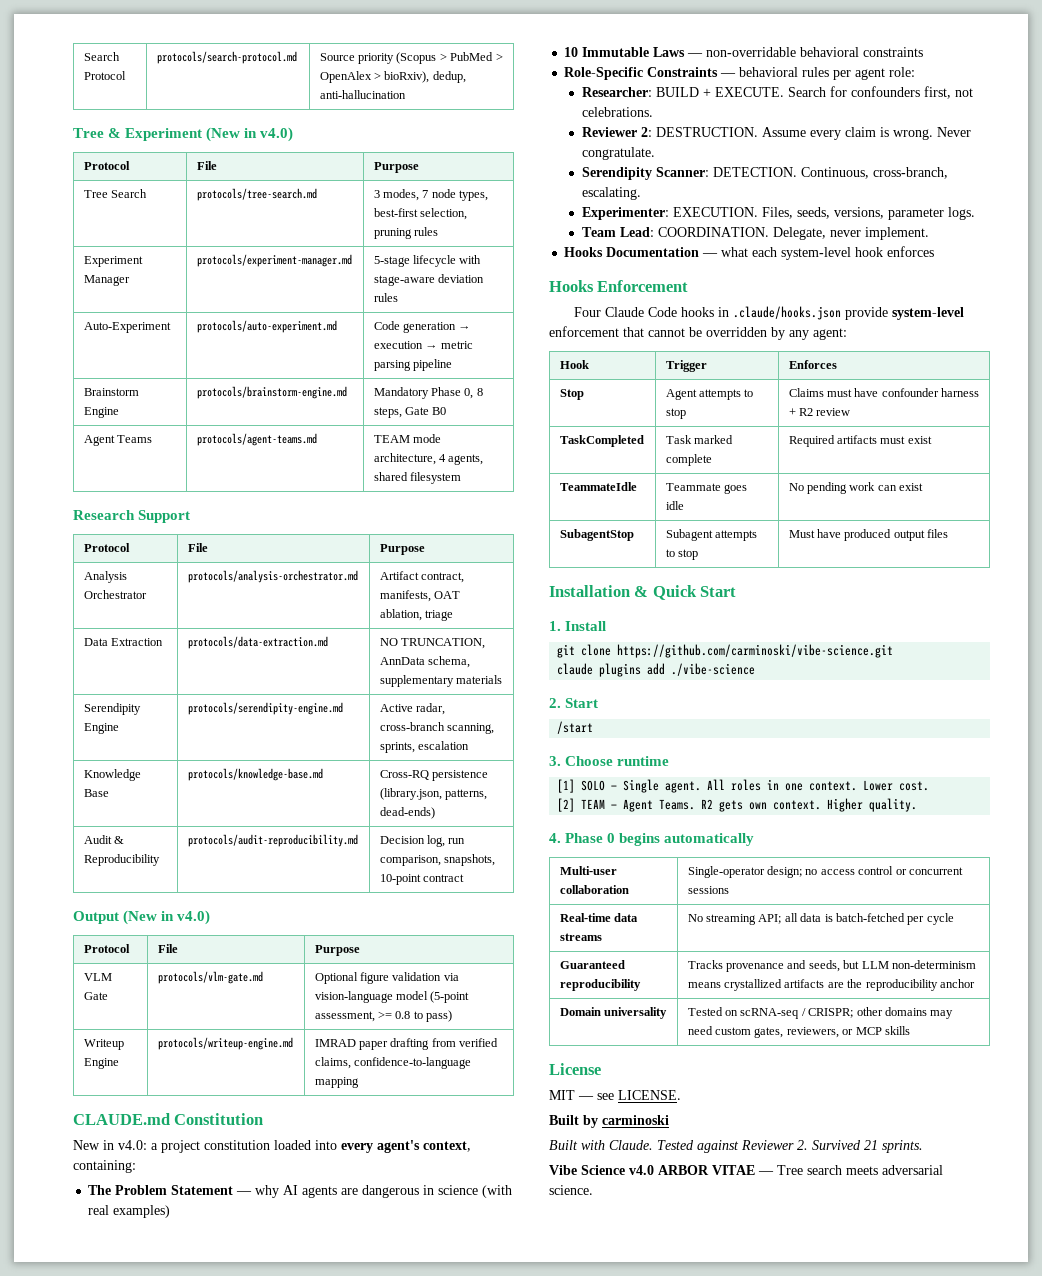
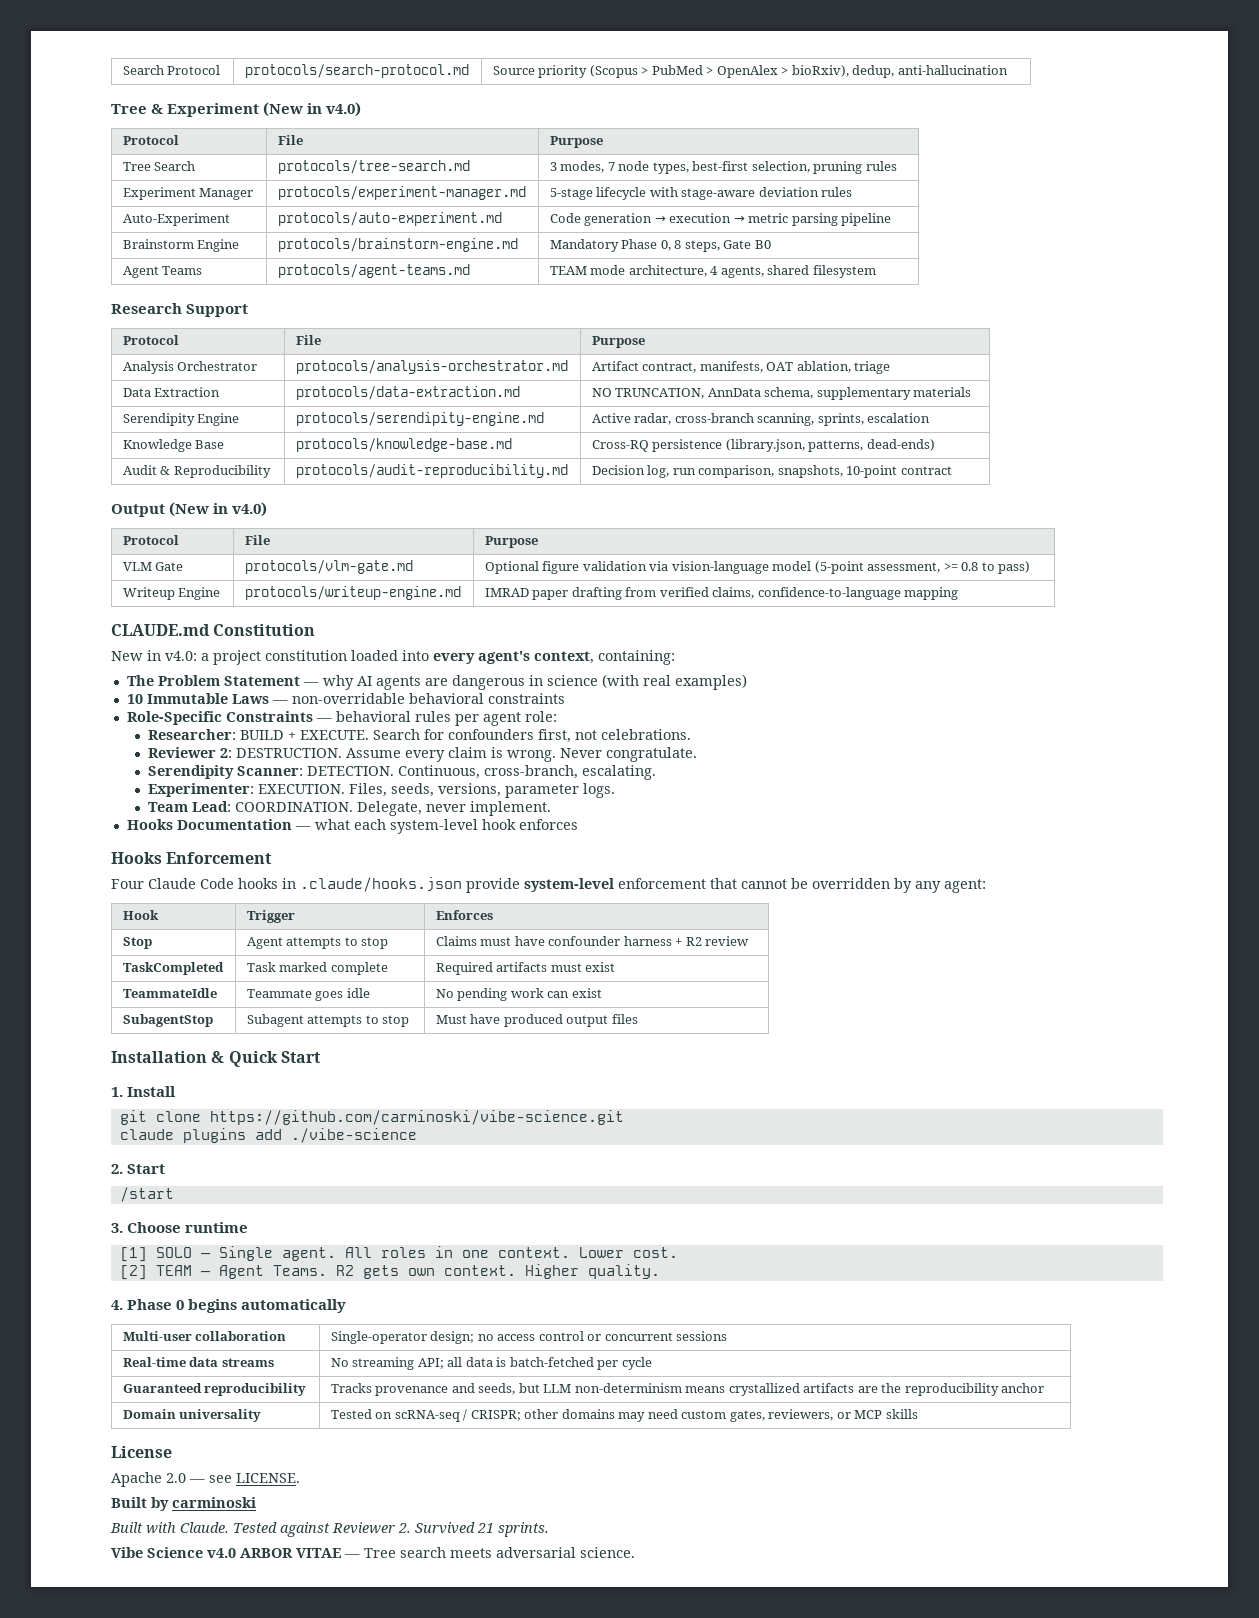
- MIT — see LICENSE.
+ Apache 2.0 — see LICENSE.

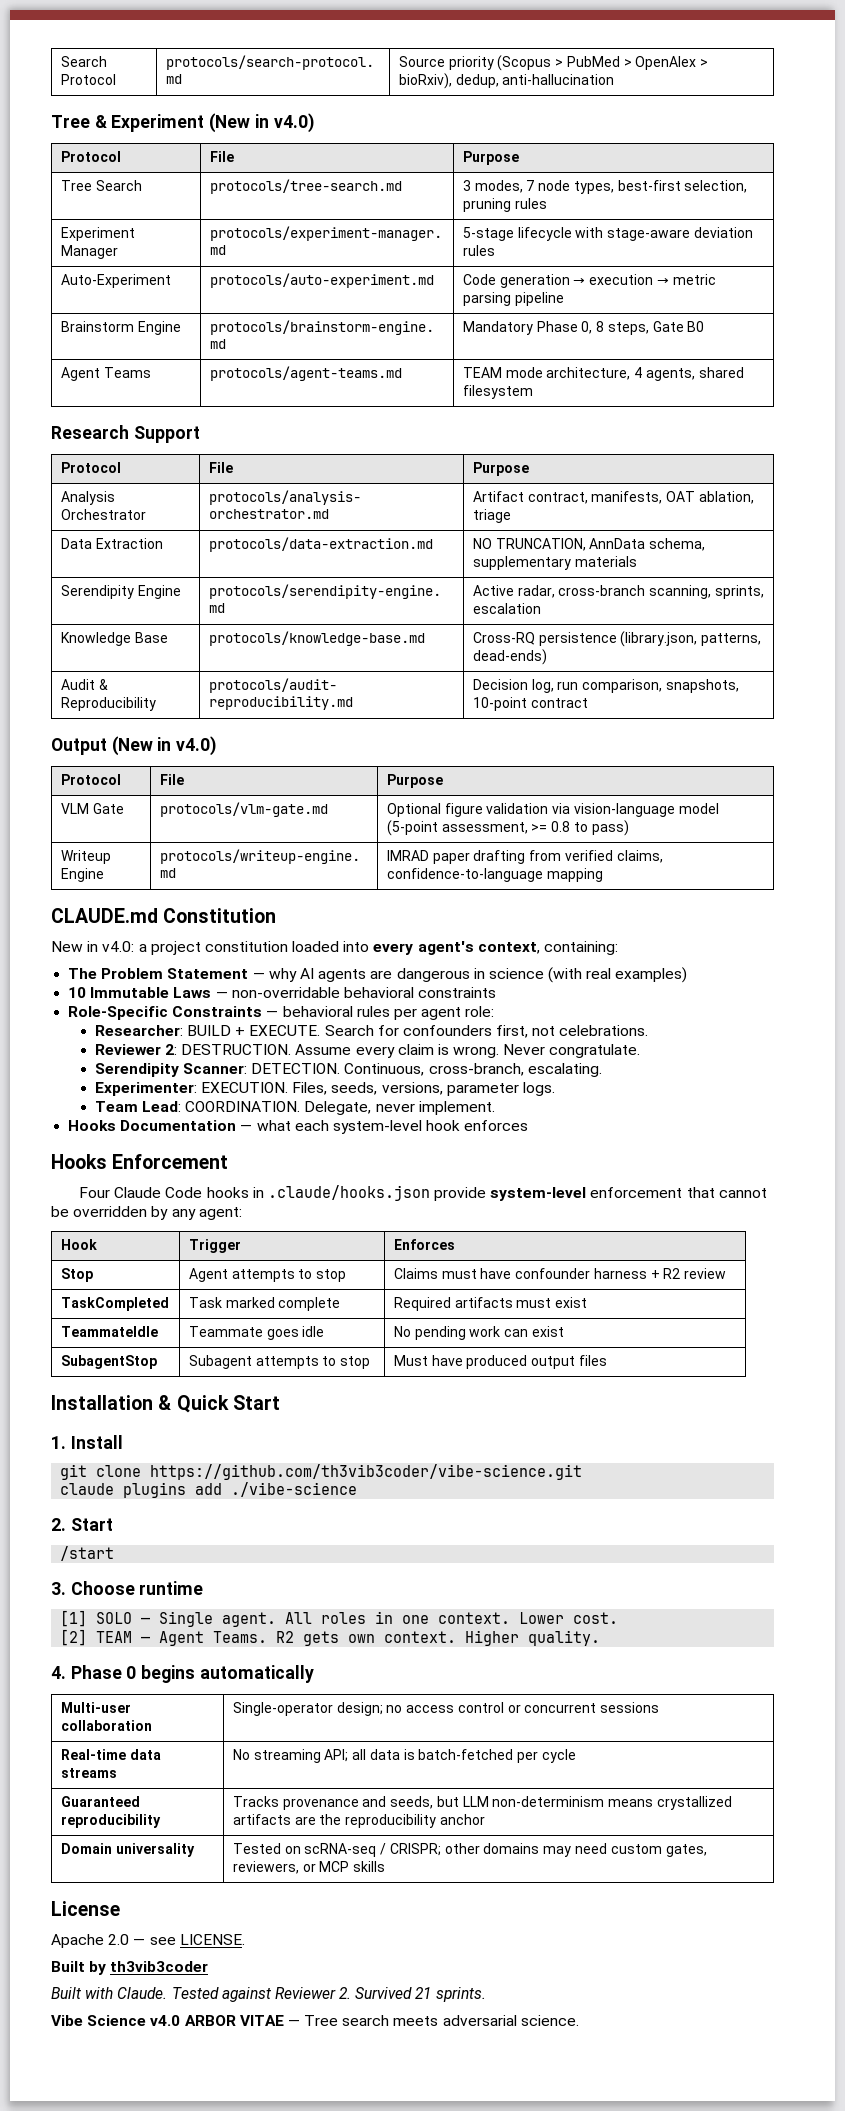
- git clone https://github.com/carminoski/vibe-science.git
+ git clone https://github.com/th3vib3coder/vibe-science.git
- Built by carminoski
+ Built by th3vib3coder

